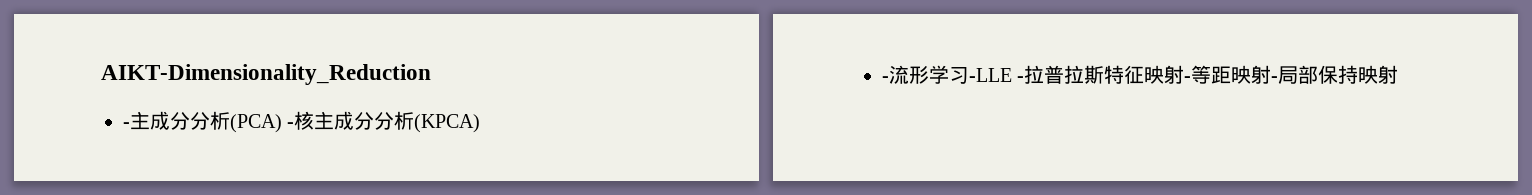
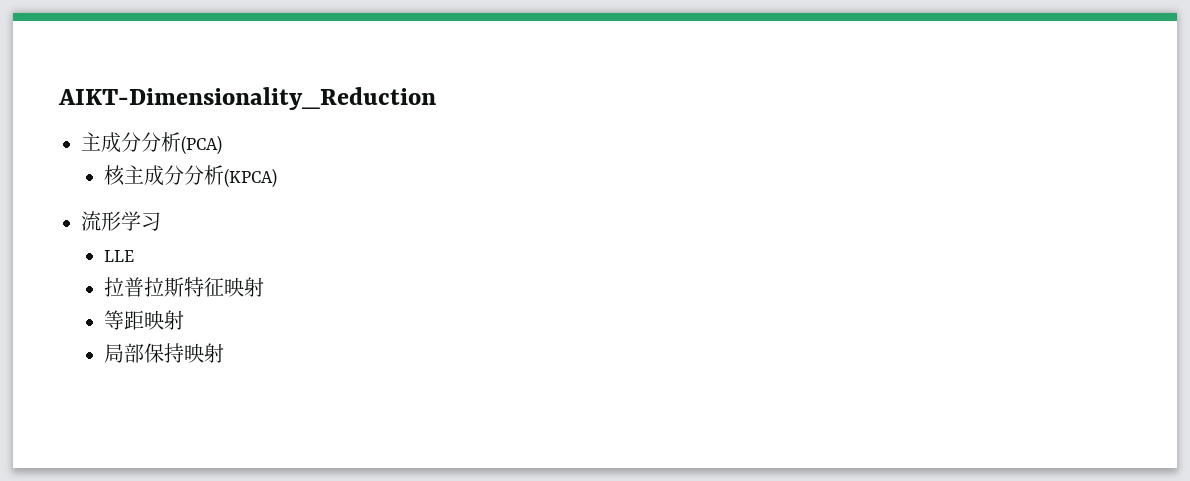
- -主成分分析(PCA) -核主成分分析(KPCA)
+ 主成分分析(PCA)
+ 核主成分分析(KPCA)
- -流形学习-LLE -拉普拉斯特征映射-等距映射-局部保持映射
+ 流形学习
+ LLE
+ 拉普拉斯特征映射
+ 等距映射
+ 局部保持映射

